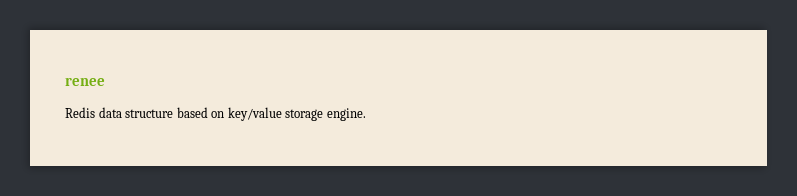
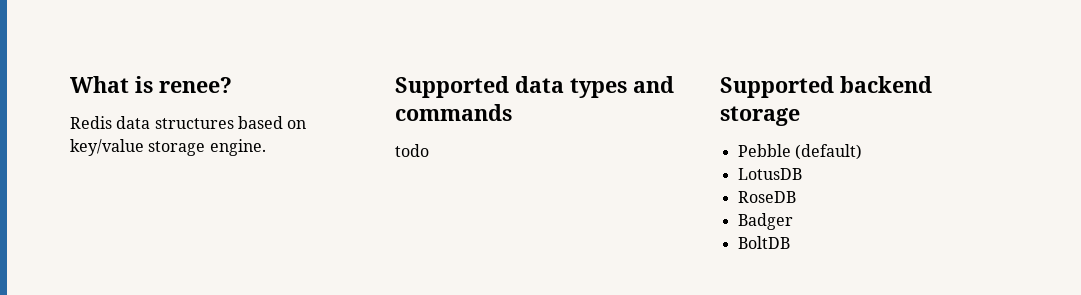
- renee
+ What is renee?
- Redis data structure based on key/value storage engine.
+ Redis data structures based on key/value storage engine.
+ Supported data types and commands
+ todo
+ Supported backend storage
+ Pebble (default)
+ LotusDB
+ RoseDB
+ Badger
+ BoltDB

